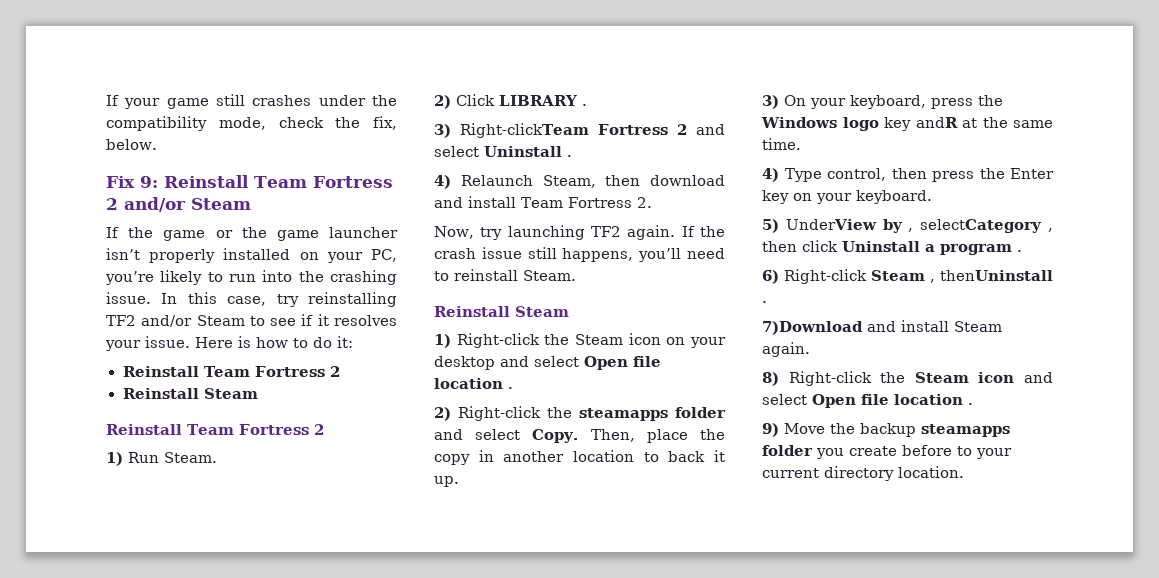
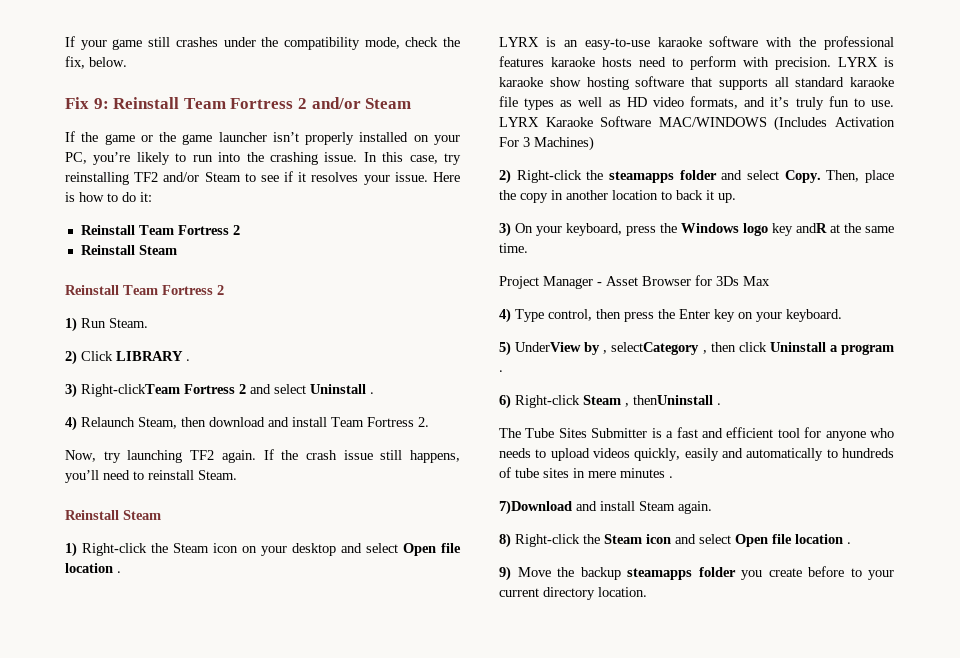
+ LYRX is an easy-to-use karaoke software with the professional features karaoke hosts need to perform with precision. LYRX is karaoke show hosting software that supports all standard karaoke file types as well as HD video formats, and it’s truly fun to use. LYRX Karaoke Software MAC/WINDOWS (Includes Activation For 3 Machines)
+ Project Manager - Asset Browser for 3Ds Max
+ The Tube Sites Submitter is a fast and efficient tool for anyone who needs to upload videos quickly, easily and automatically to hundreds of tube sites in mere minutes .

